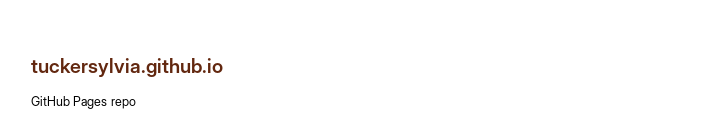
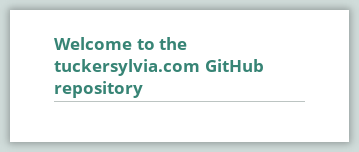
- tuckersylvia.github.io
- GitHub Pages repo
+ Welcome to the tuckersylvia.com GitHub repository

